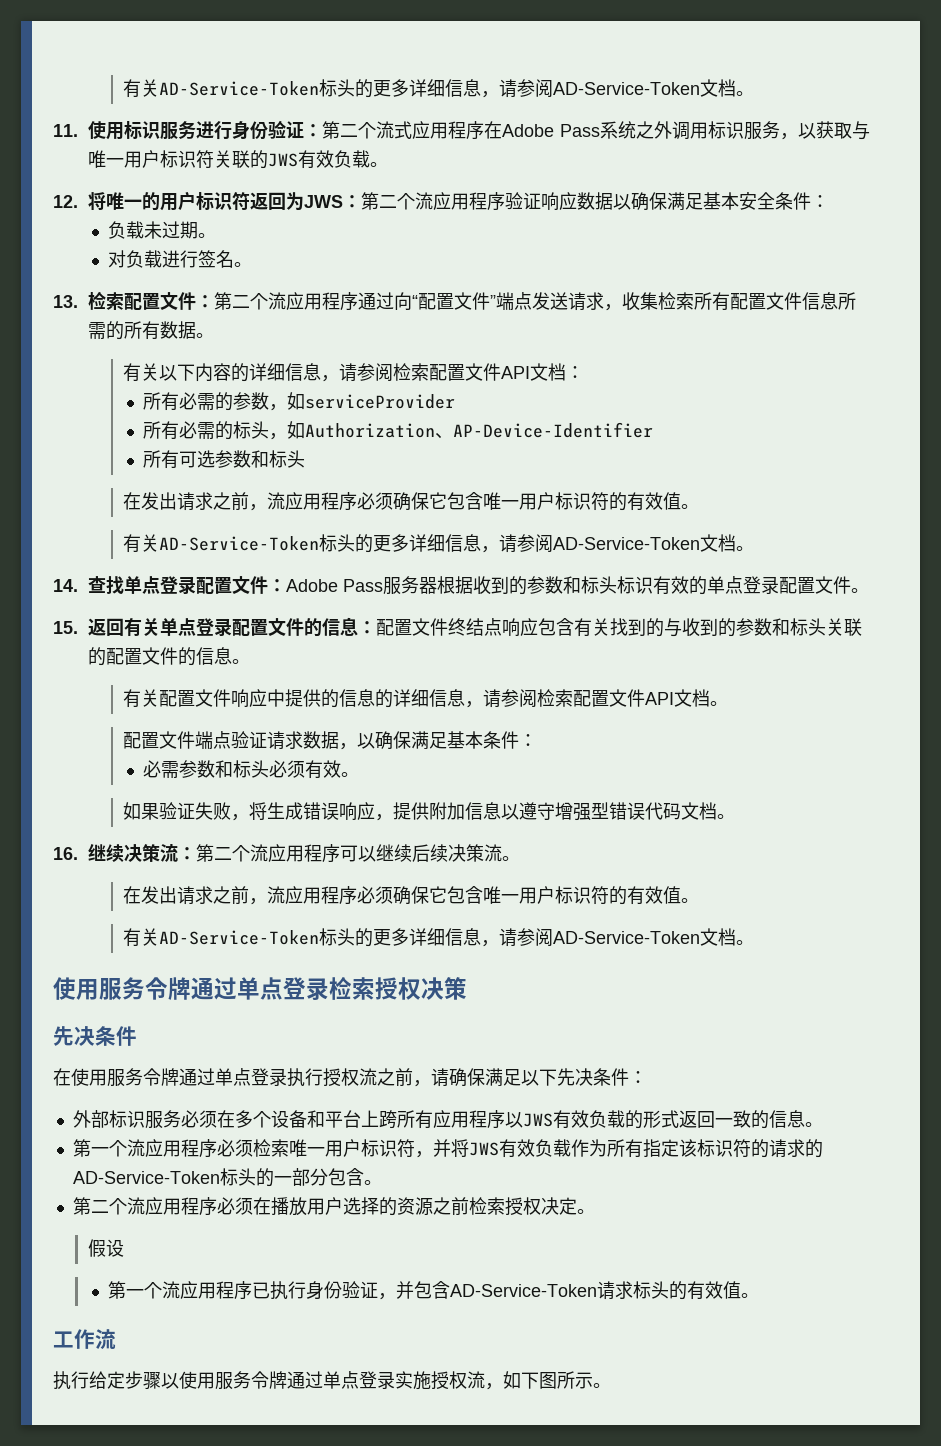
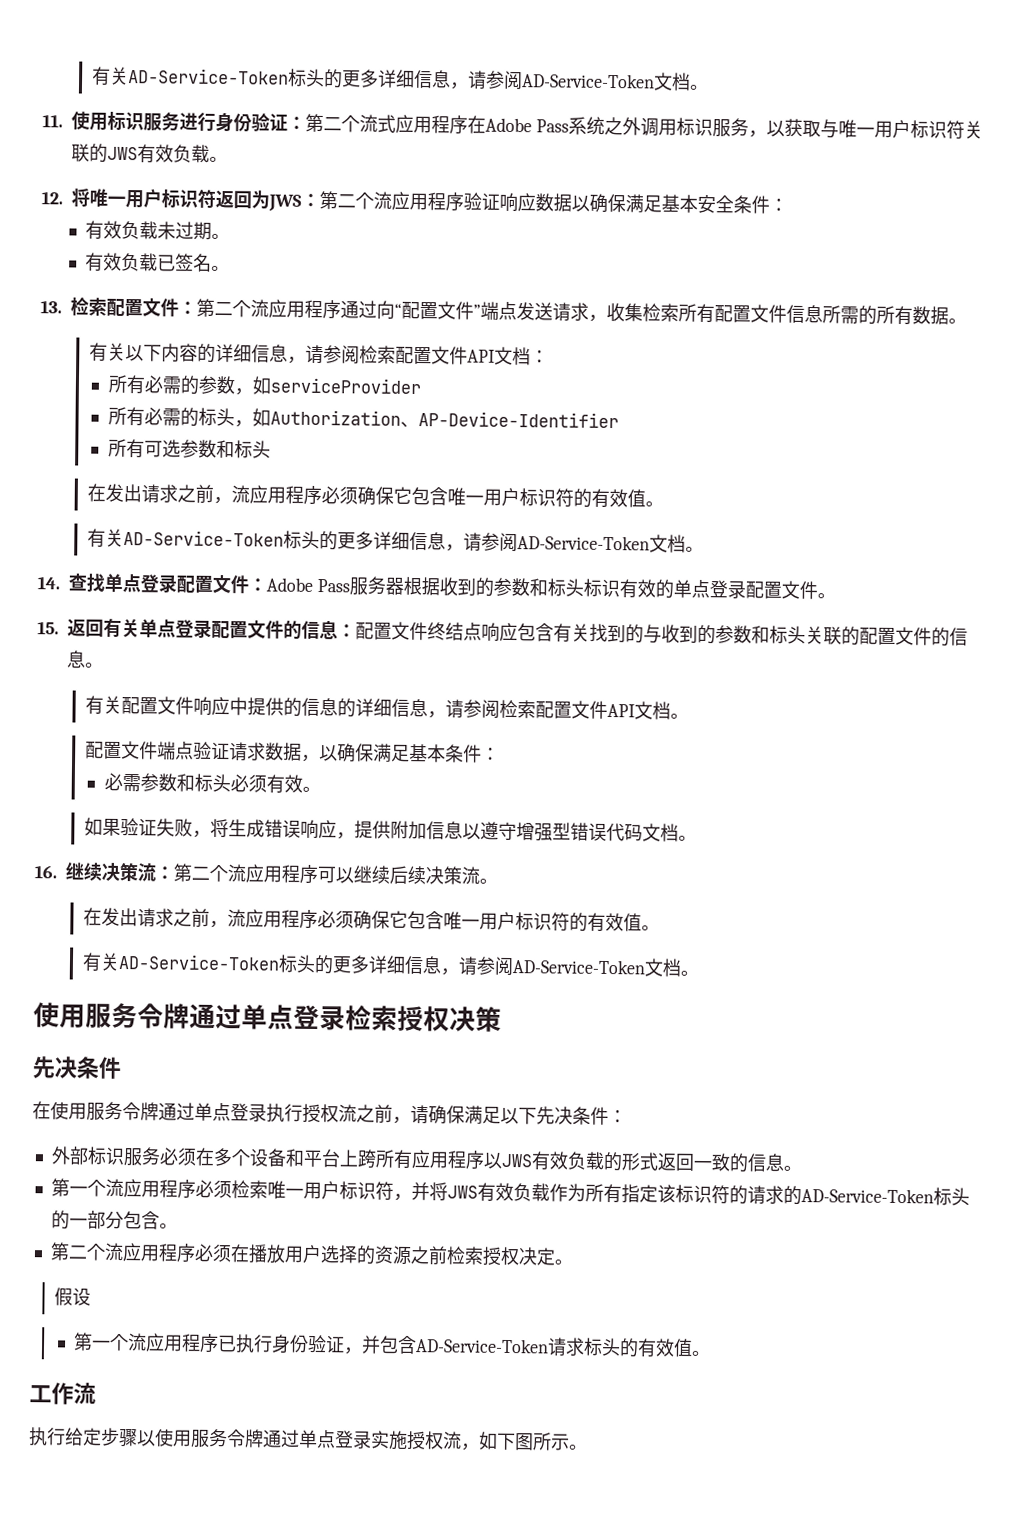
- 12.将唯一的用户标识符返回为JWS：第二个流应用程序验证响应数据以确保满足基本安全条件：
+ 12.将唯一用户标识符返回为JWS：第二个流应用程序验证响应数据以确保满足基本安全条件：
- 负载未过期。
+ 有效负载未过期。
- 对负载进行签名。
+ 有效负载已签名。

